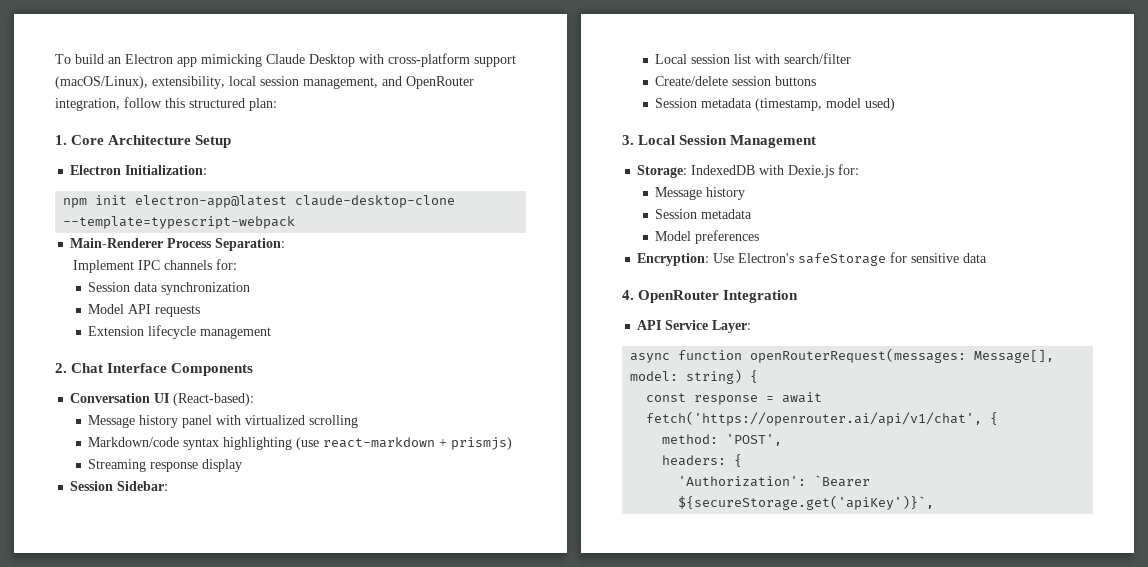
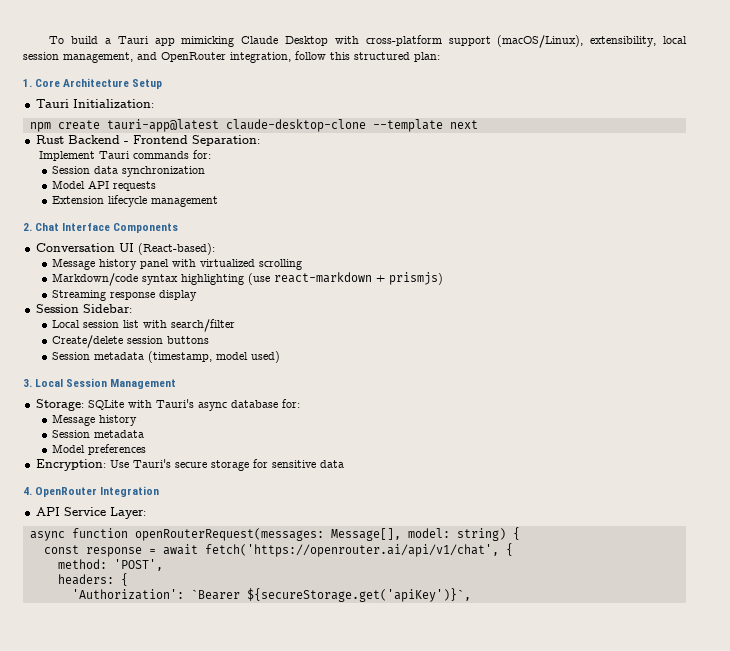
- To build an Electron app mimicking Claude Desktop with cross-platform support (macOS/Linux), extensibility, local session management, and OpenRouter integration, follow this structured plan:
+ To build a Tauri app mimicking Claude Desktop with cross-platform support (macOS/Linux), extensibility, local session management, and OpenRouter integration, follow this structured plan:
- Electron Initialization:
+ Tauri Initialization:
- npm init electron-app@latest claude-desktop-clone --template=typescript-webpack
- Main-Renderer Process Separation:
+ npm create tauri-app@latest claude-desktop-clone --template next
+ Rust Backend - Frontend Separation:
- Implement IPC channels for:
+ Implement Tauri commands for:
- Storage: IndexedDB with Dexie.js for:
+ Storage: SQLite with Tauri's async database for:
- Encryption: Use Electron's safeStorage for sensitive data
+ Encryption: Use Tauri's secure storage for sensitive data

